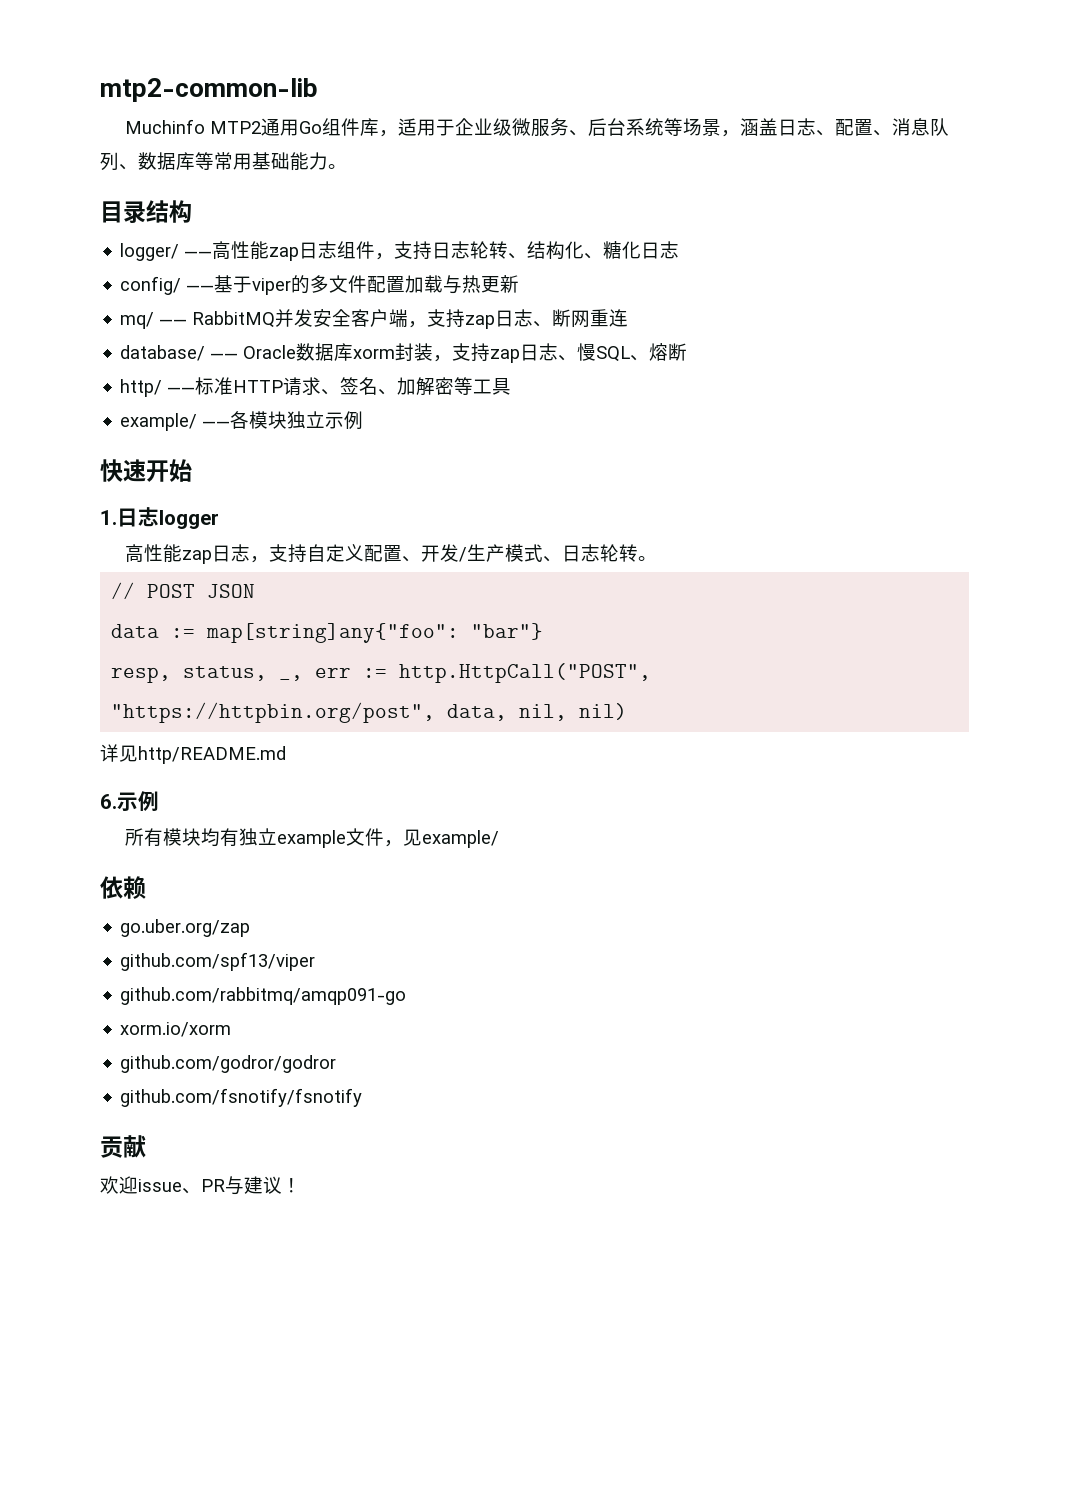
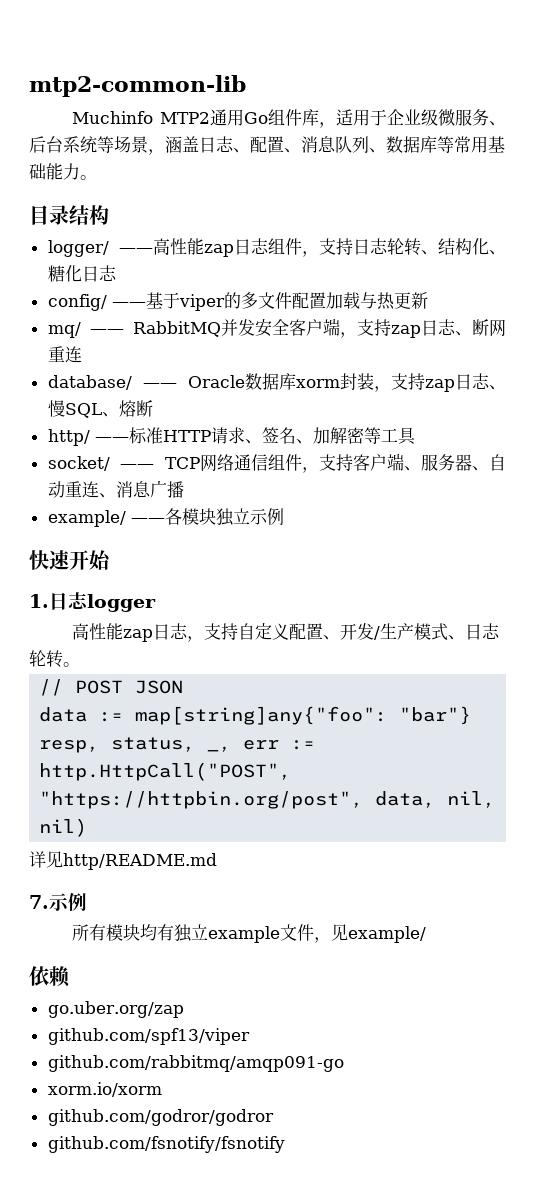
+ socket/ —— TCP网络通信组件，支持客户端、服务器、自动重连、消息广播
- 6.示例
+ 7.示例
- 贡献
- 欢迎issue、PR与建议！

